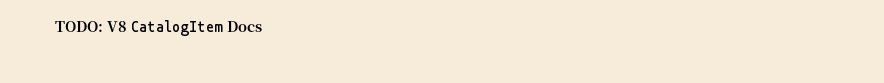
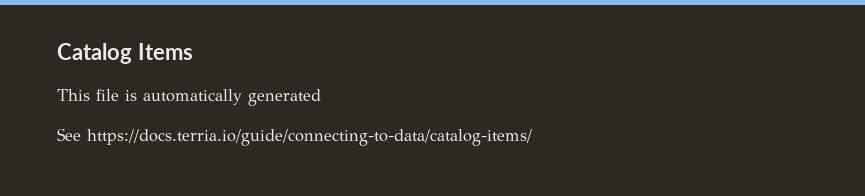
- TODO: V8 CatalogItem Docs
+ Catalog Items
+ This file is automatically generated
+ See https://docs.terria.io/guide/connecting-to-data/catalog-items/

